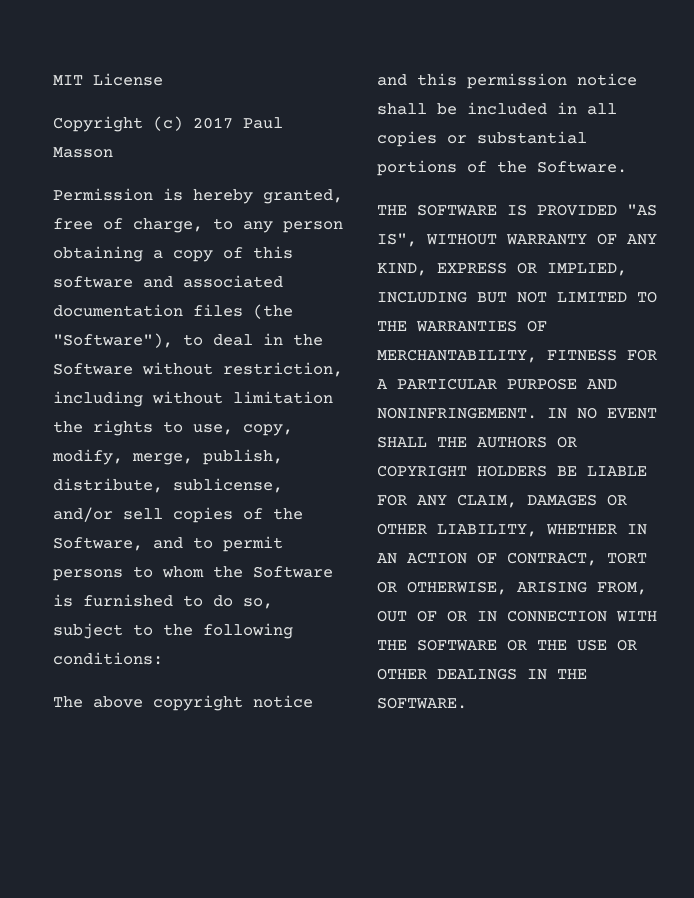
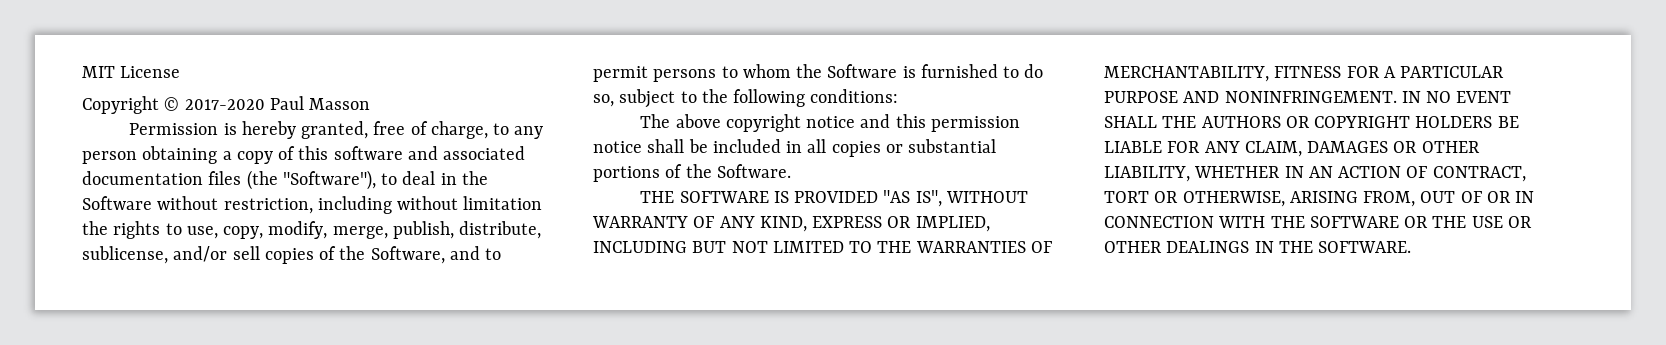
- Copyright (c) 2017 Paul Masson
+ Copyright © 2017-2020 Paul Masson

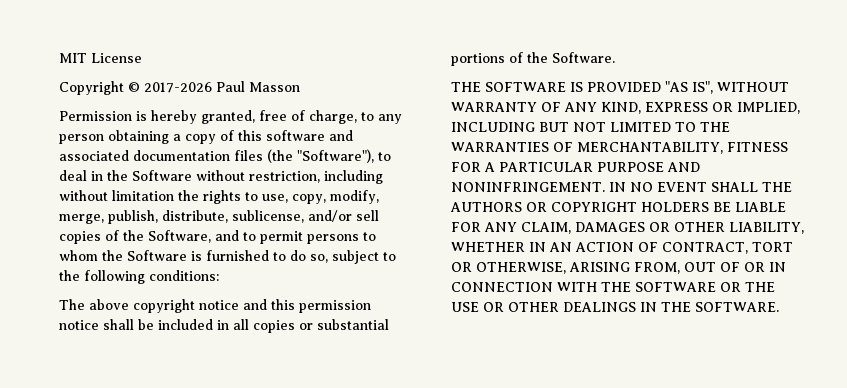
- Copyright © 2017-2020 Paul Masson
+ Copyright © 2017-2026 Paul Masson

